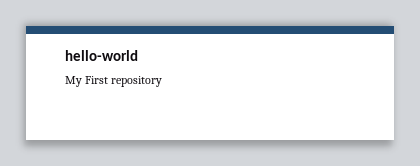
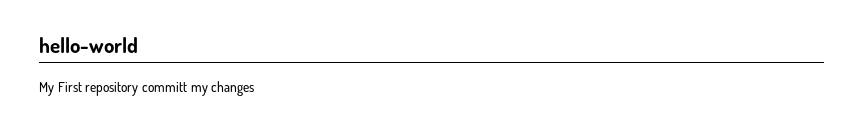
- My First repository
+ My First repository committ my changes

